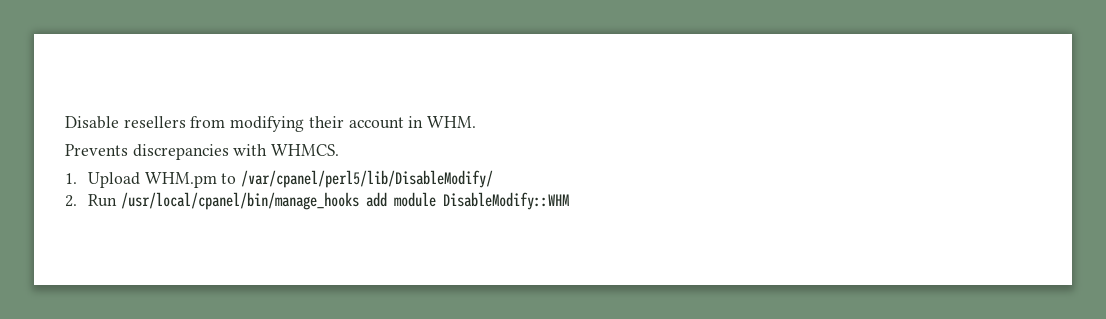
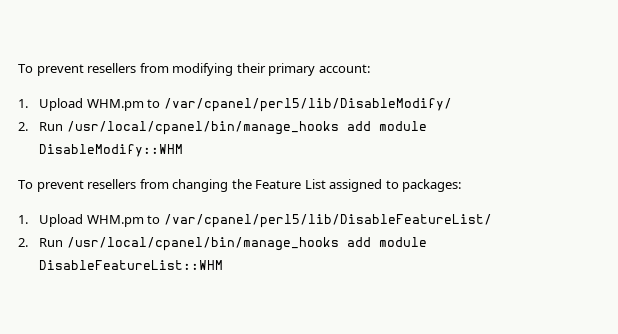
- Disable resellers from modifying their account in WHM.
- Prevents discrepancies with WHMCS.
+ To prevent resellers from modifying their primary account:
+ To prevent resellers from changing the Feature List assigned to packages:
+ 1. Upload WHM.pm to /var/cpanel/perl5/lib/DisableFeatureList/
+ 2. Run /usr/local/cpanel/bin/manage_hooks add module DisableFeatureList::WHM

